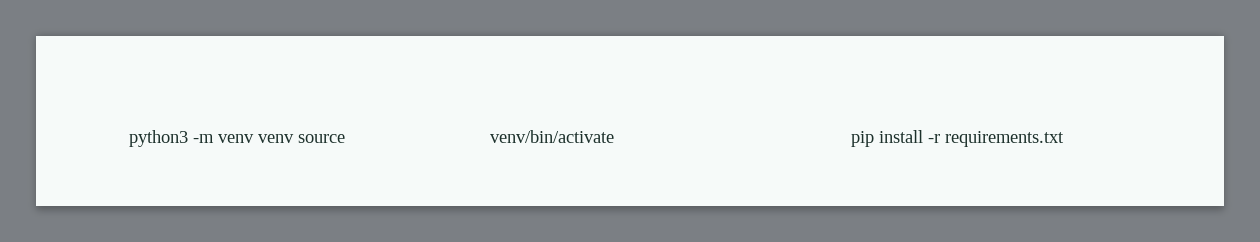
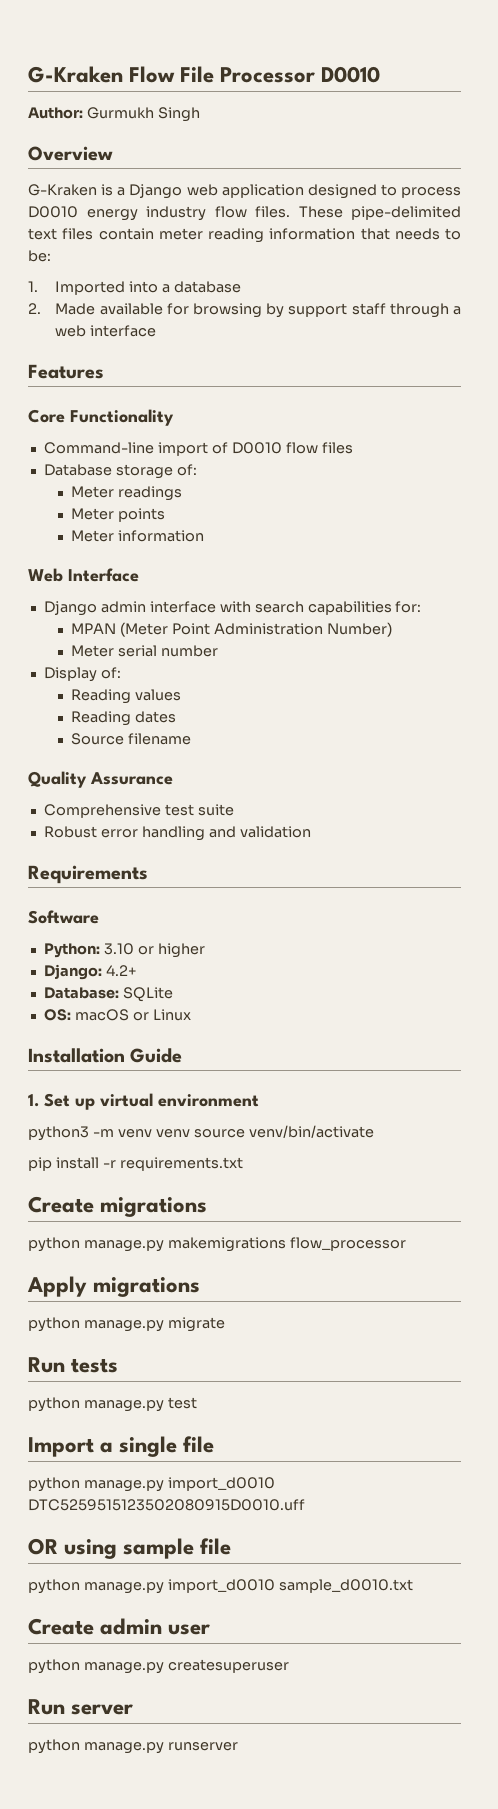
+ G-Kraken Flow File Processor D0010
+ Author: Gurmukh Singh
+ Overview
+ G-Kraken is a Django web application designed to process D0010 energy industry flow files. These pipe-delimited text files contain meter reading information that needs to be:
+ 1. Imported into a database
+ 2. Made available for browsing by support staff through a web interface
+ Features
+ Core Functionality
+ Command-line import of D0010 flow files
+ Database storage of:
+ Meter readings
+ Meter points
+ Meter information
+ Web Interface
+ Django admin interface with search capabilities for:
+ MPAN (Meter Point Administration Number)
+ Meter serial number
+ Display of:
+ Reading values
+ Reading dates
+ Source filename
+ Quality Assurance
+ Comprehensive test suite
+ Robust error handling and validation
+ Requirements
+ Software
+ Python: 3.10 or higher
+ Django: 4.2+
+ Database: SQLite
+ OS: macOS or Linux
+ Installation Guide
+ 1. Set up virtual environment
+ Create migrations
+ python manage.py makemigrations flow_processor
+ Apply migrations
+ python manage.py migrate
+ Run tests
+ python manage.py test
+ Import a single file
+ python manage.py import_d0010 DTC5259515123502080915D0010.uff
+ OR using sample file
+ python manage.py import_d0010 sample_d0010.txt
+ Create admin user
+ python manage.py createsuperuser
+ Run server
+ python manage.py runserver

